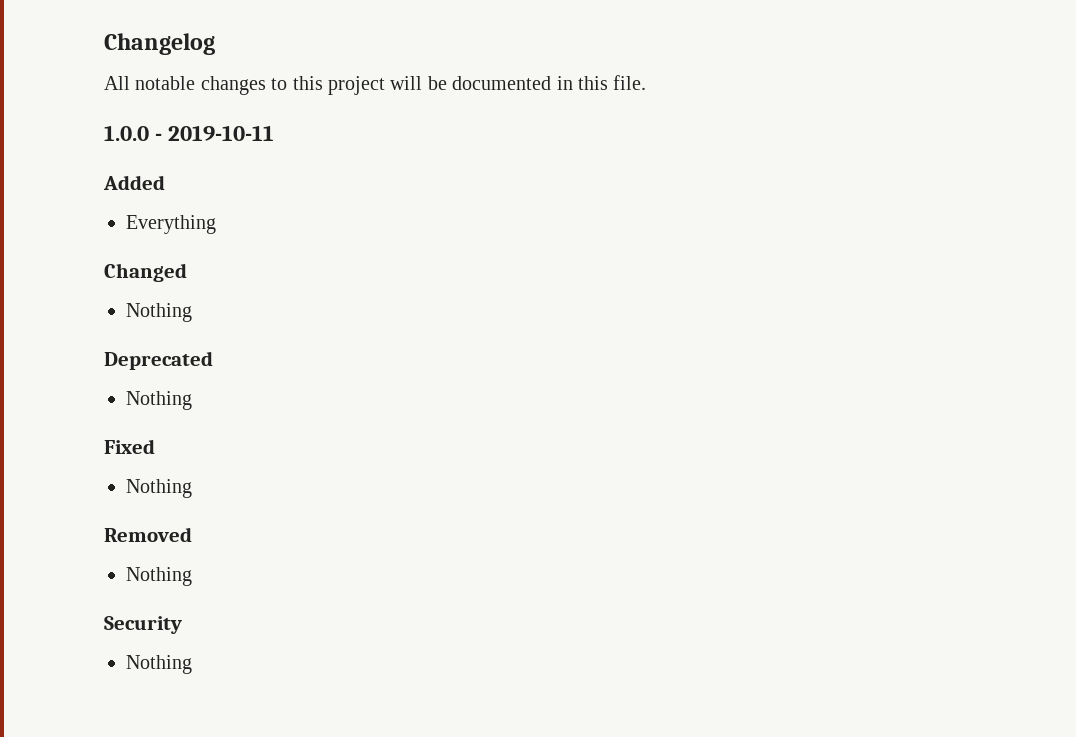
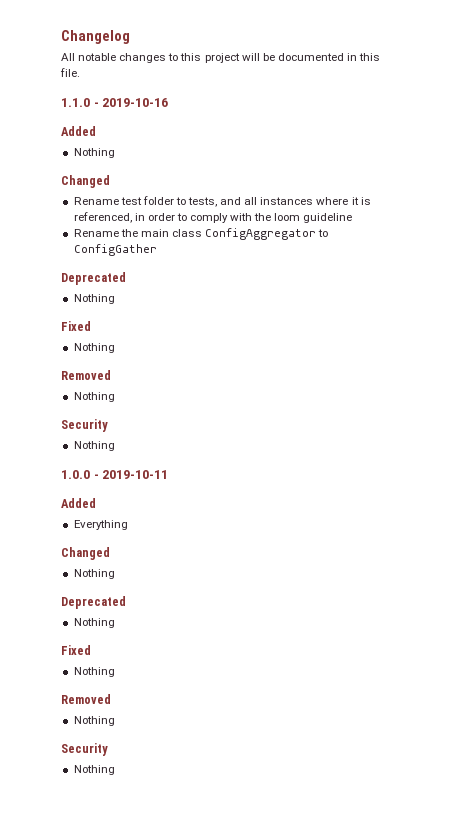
+ 1.1.0 - 2019-10-16
+ Added
+ Nothing
+ Changed
+ Rename test folder to tests, and all instances where it is referenced, in order to comply with the loom guideline
+ Rename the main class ConfigAggregator to ConfigGather
+ Deprecated
+ Nothing
+ Fixed
+ Nothing
+ Removed
+ Nothing
+ Security
+ Nothing

